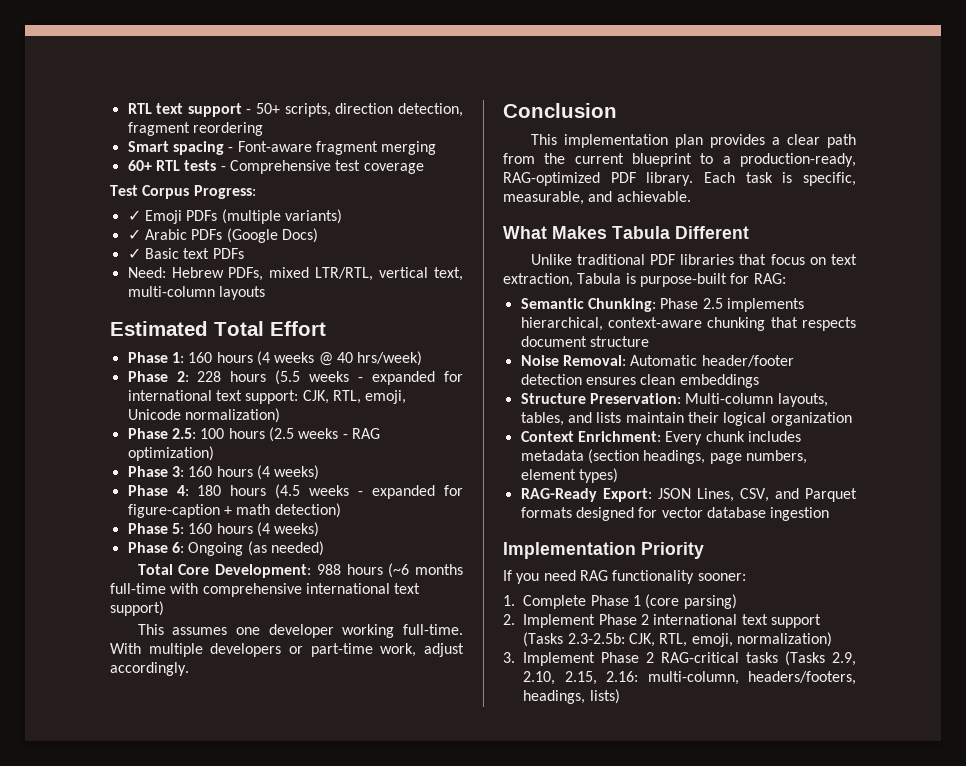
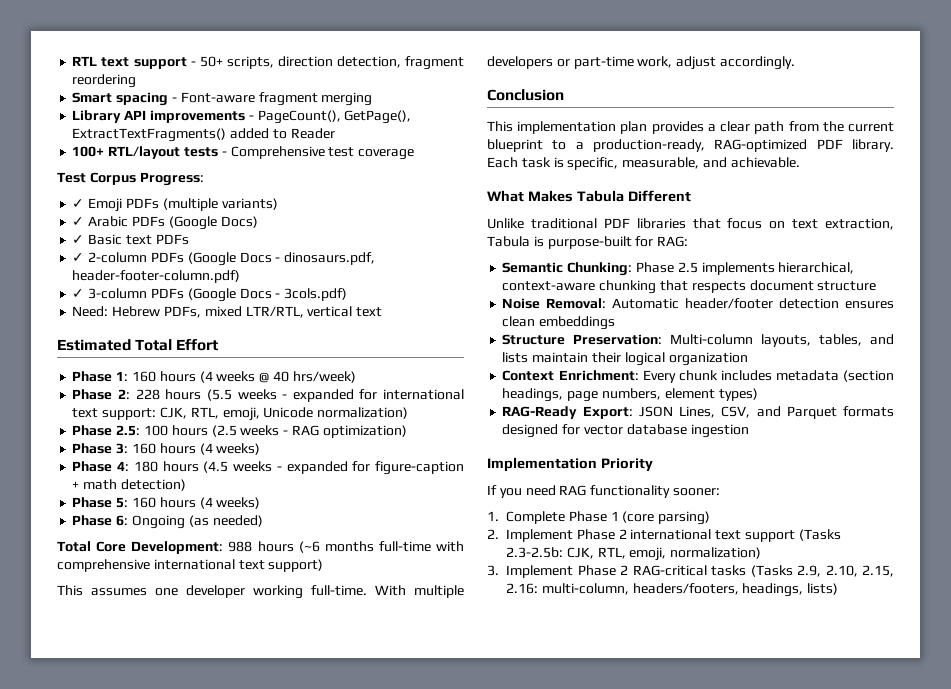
- 60+ RTL tests - Comprehensive test coverage
+ Library API improvements - PageCount(), GetPage(), ExtractTextFragments() added to Reader
+ 100+ RTL/layout tests - Comprehensive test coverage
+ ✓ 2-column PDFs (Google Docs - dinosaurs.pdf, header-footer-column.pdf)
+ ✓ 3-column PDFs (Google Docs - 3cols.pdf)
- Need: Hebrew PDFs, mixed LTR/RTL, vertical text, multi-column layouts
+ Need: Hebrew PDFs, mixed LTR/RTL, vertical text

